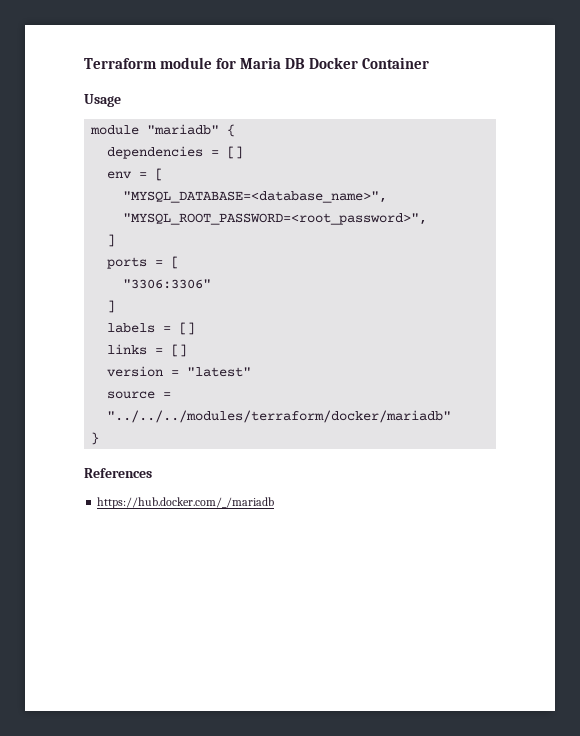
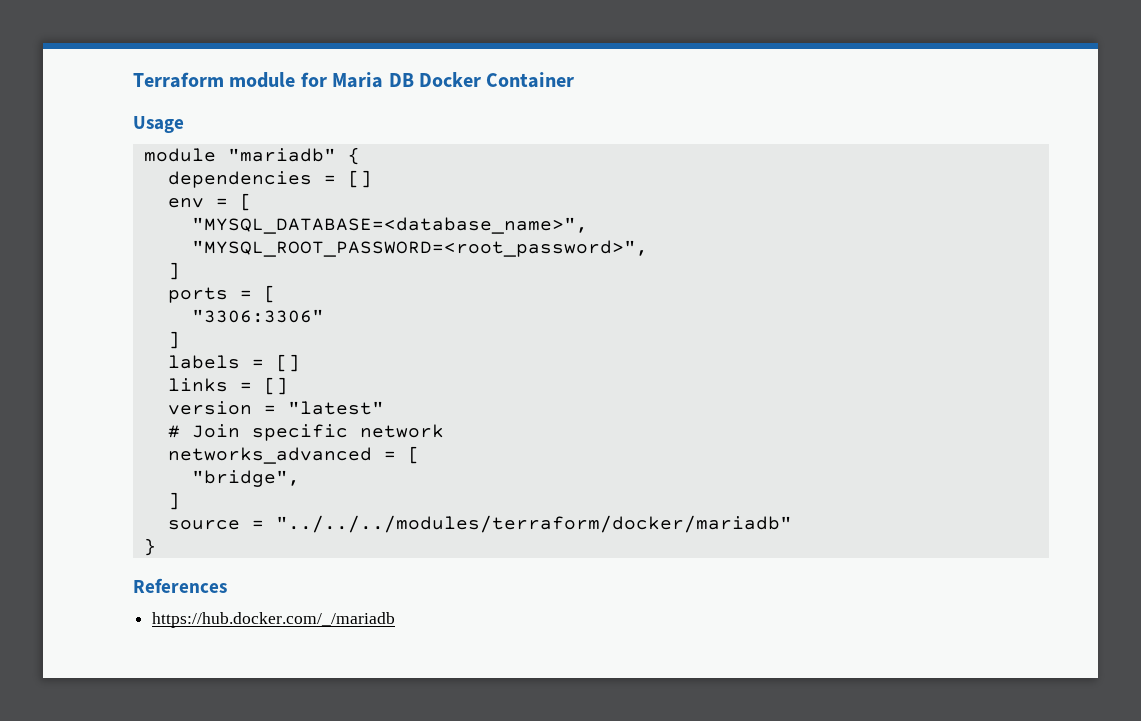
+ # Join specific network
+ networks_advanced = [
+ "bridge",
+ ]

